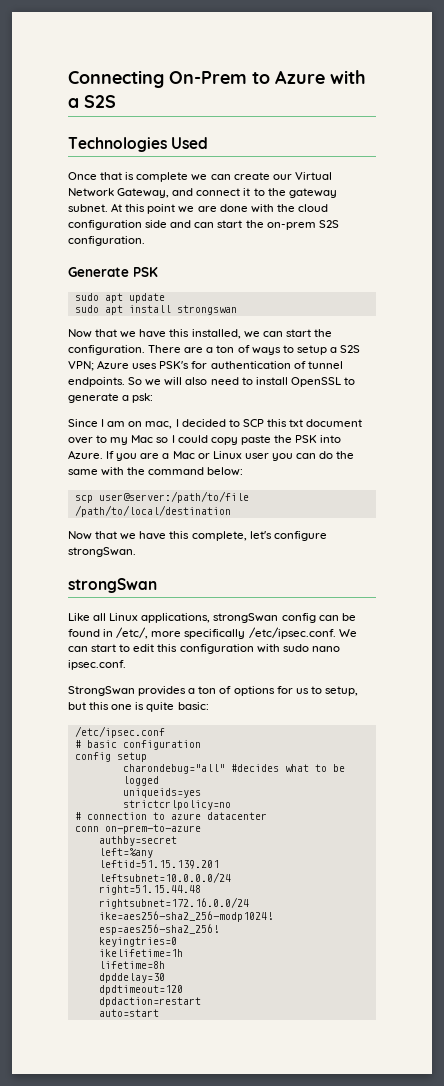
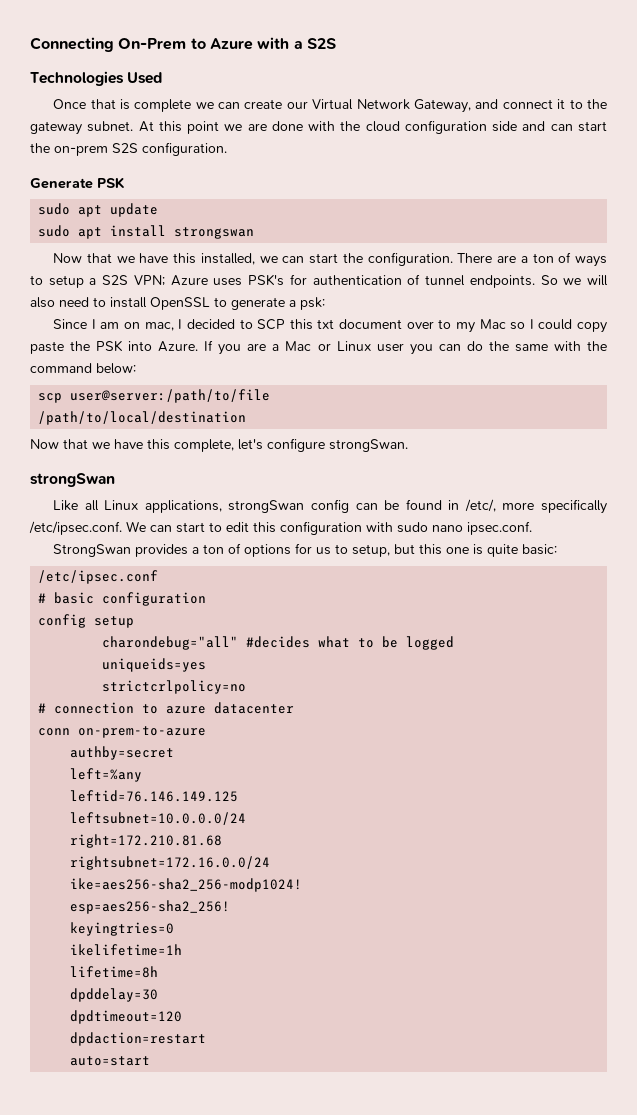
- leftid=51.15.139.201
+ leftid=76.146.149.125
- right=51.15.44.48
+ right=172.210.81.68

